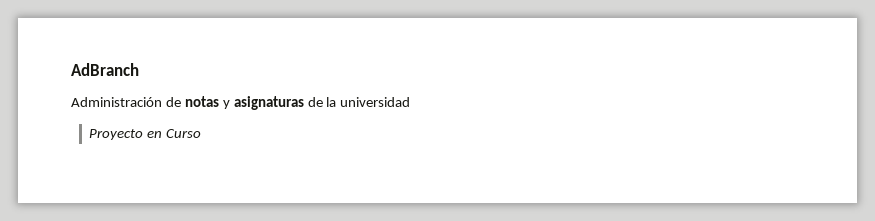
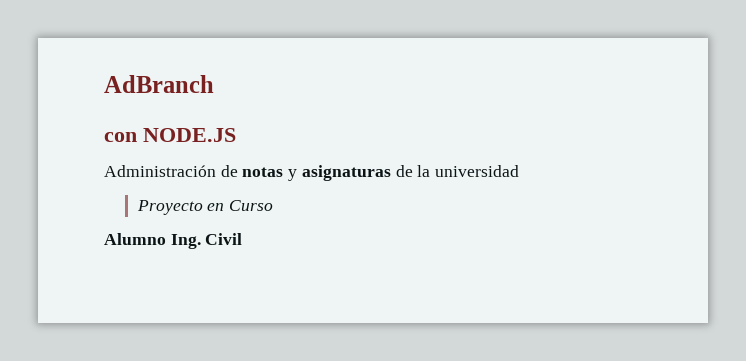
+ con NODE.JS
+ Alumno Ing. Civil

